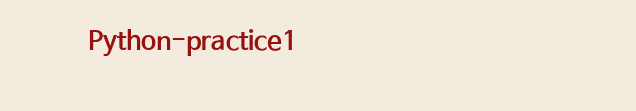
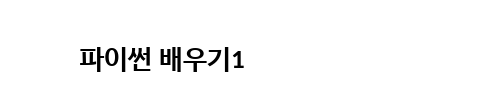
- Python-practice1
+ 파이썬 배우기1

